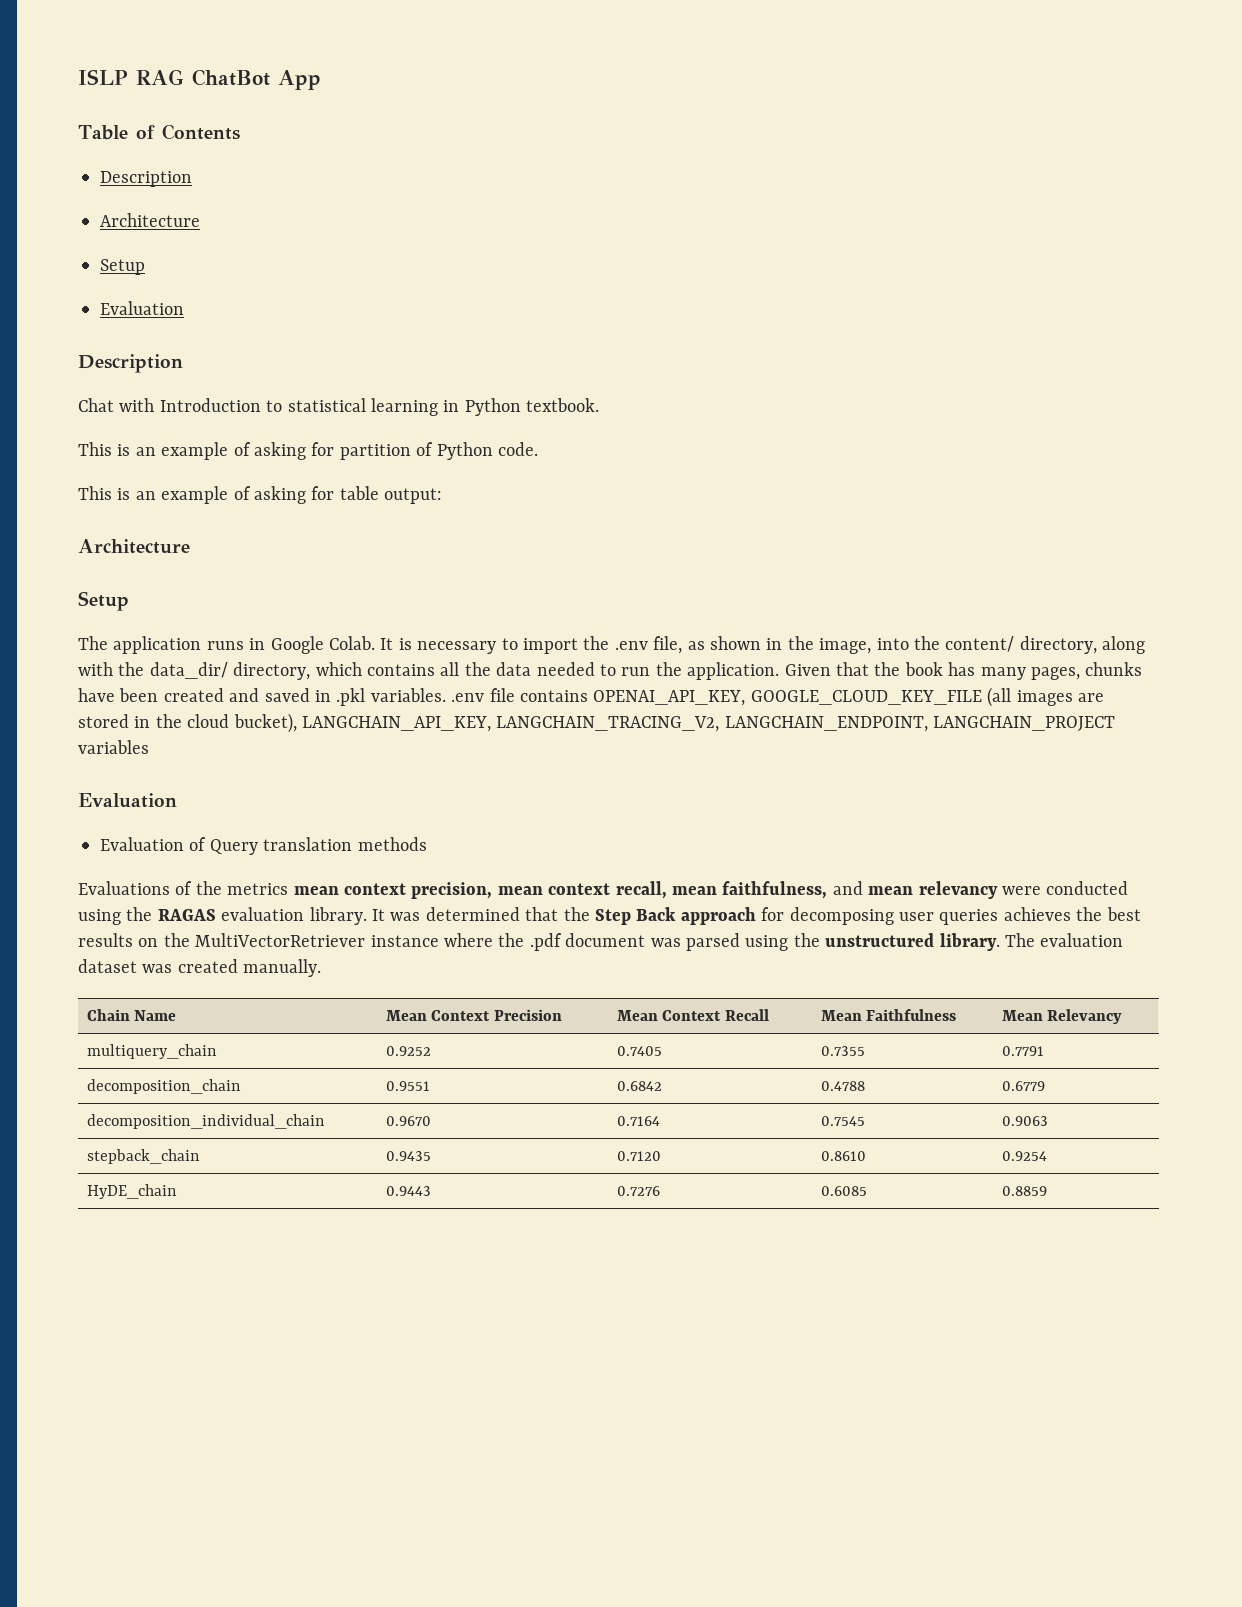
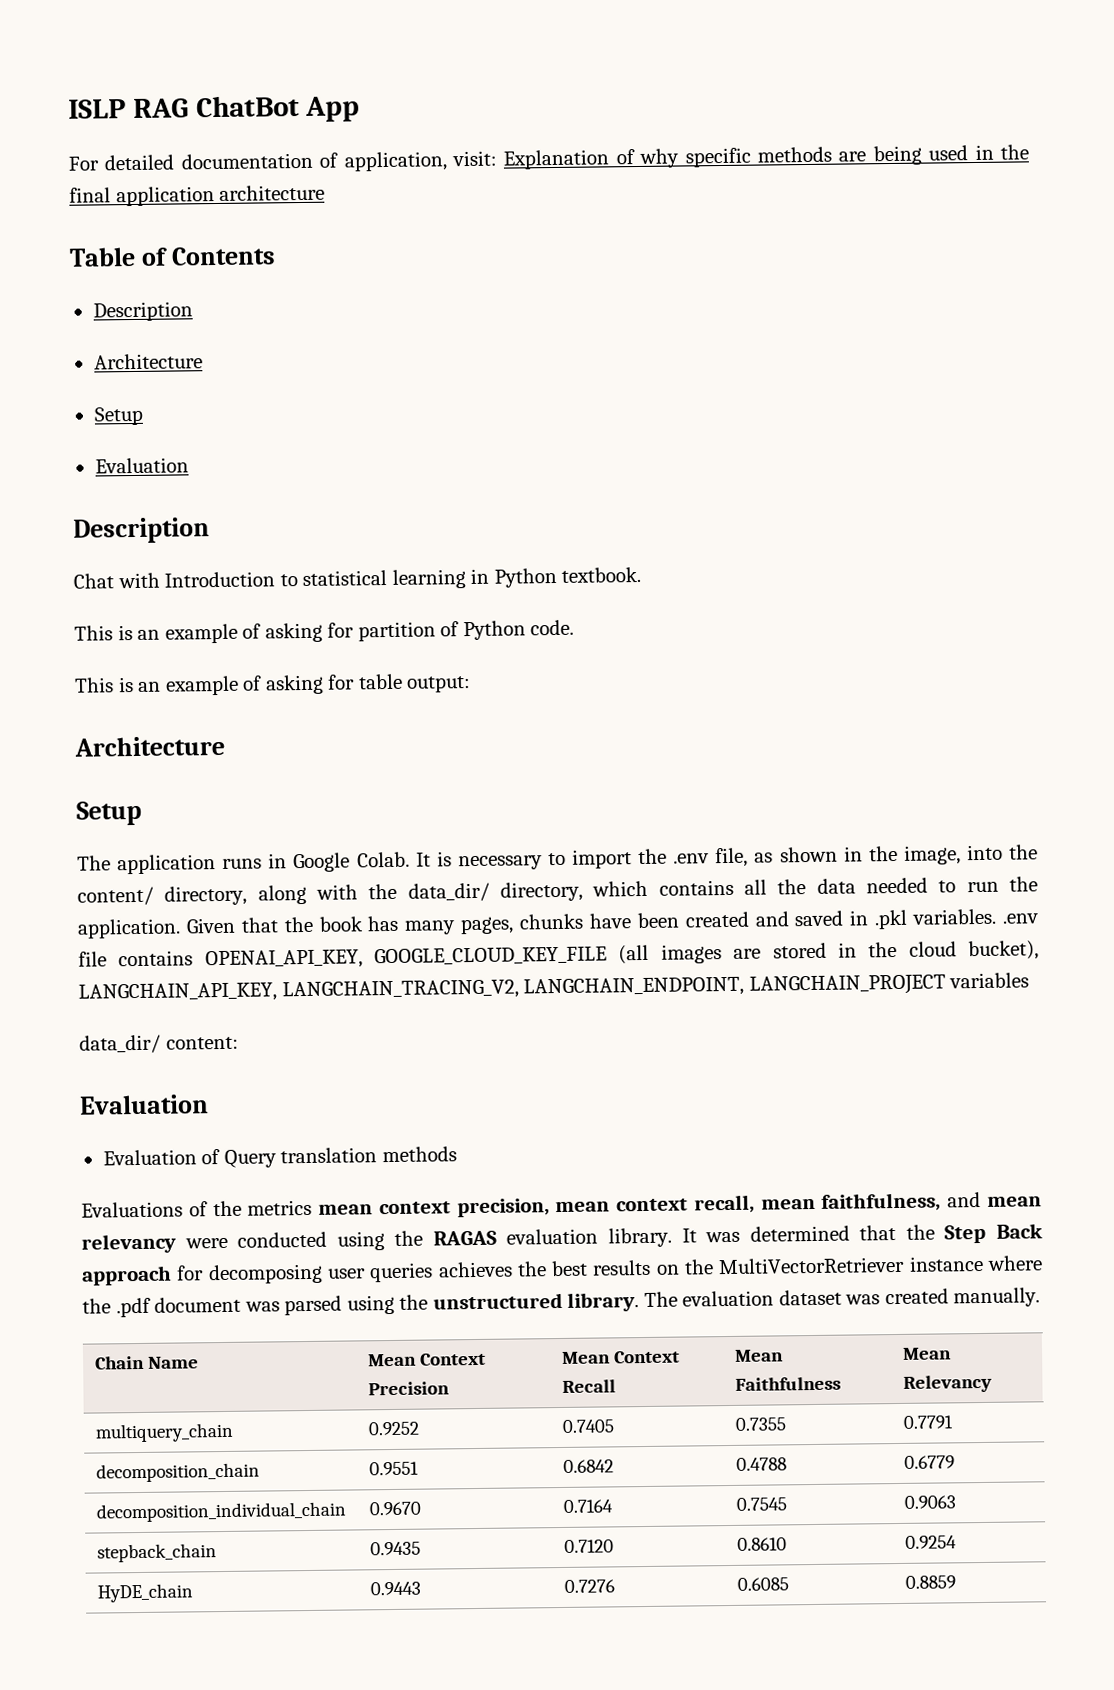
+ For detailed documentation of application, visit: Explanation of why specific methods are being used in the final application architecture
+ data_dir/ content:

